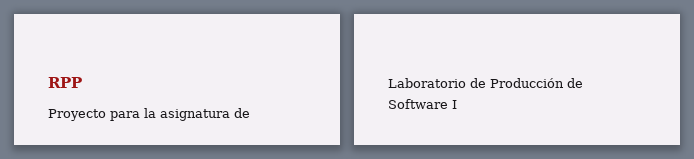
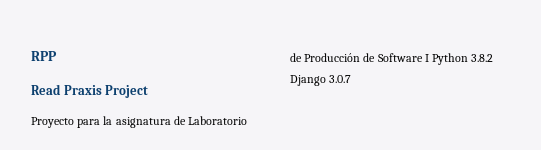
+ Read Praxis Project
- Proyecto para la asignatura de Laboratorio de Producción de Software I
+ Proyecto para la asignatura de Laboratorio de Producción de Software I Python 3.8.2 Django 3.0.7

